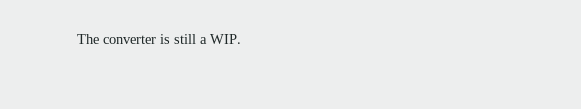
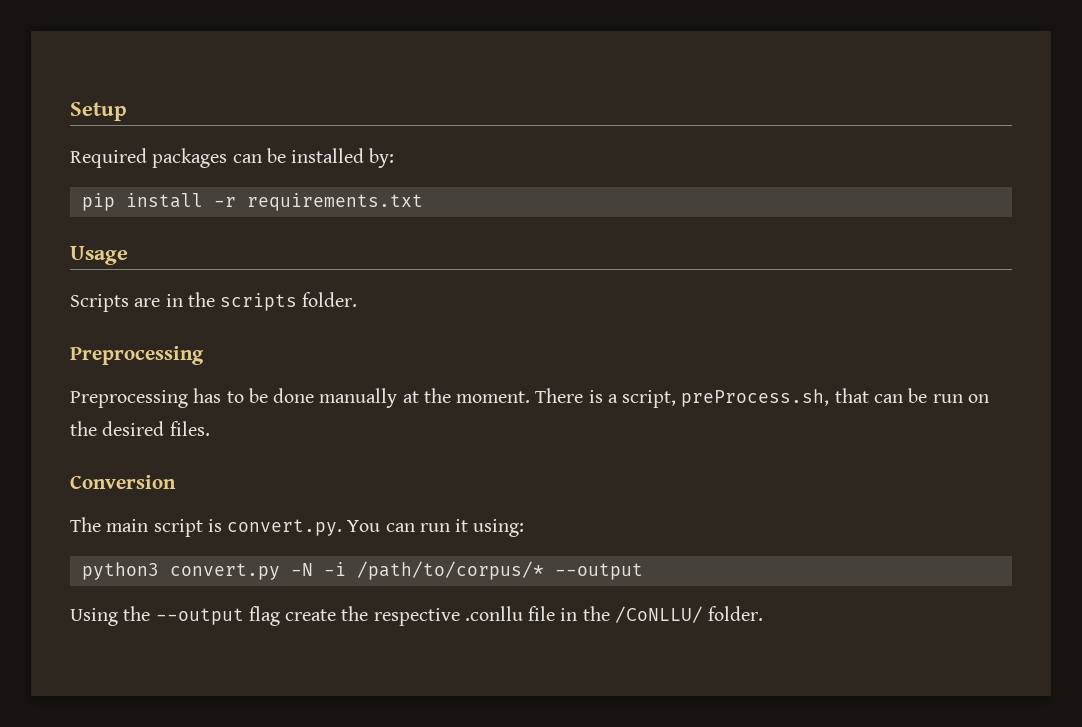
- The converter is still a WIP.
+ Setup
+ Required packages can be installed by:
+ pip install -r requirements.txt
+ Usage
+ Scripts are in the scripts folder.
+ Preprocessing
+ Preprocessing has to be done manually at the moment. There is a script, preProcess.sh, that can be run on the desired files.
+ Conversion
+ The main script is convert.py. You can run it using:
+ python3 convert.py -N -i /path/to/corpus/* --output
+ Using the --output flag create the respective .conllu file in the /CoNLLU/ folder.

